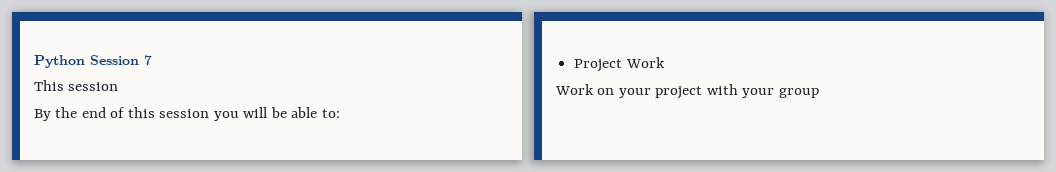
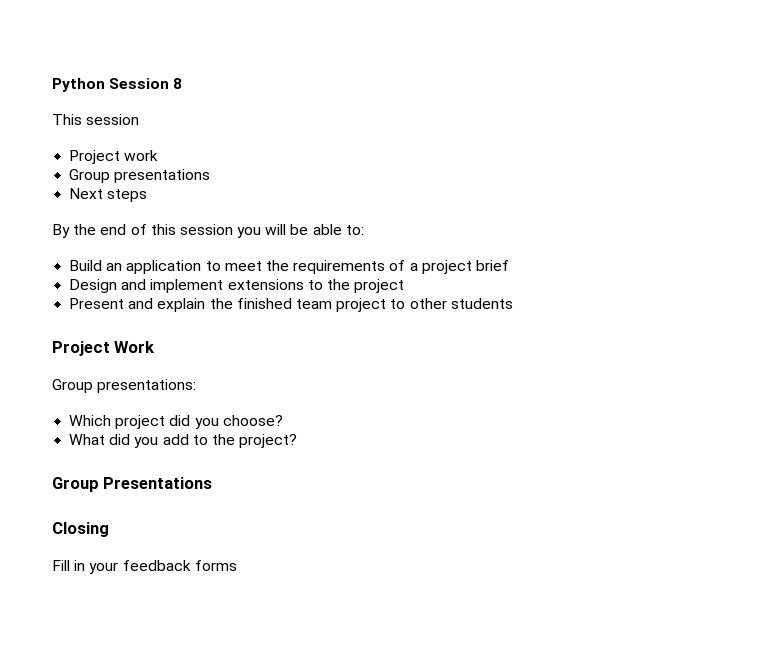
- Python Session 7
+ Python Session 8
+ Project work
+ Group presentations
+ Next steps
+ Build an application to meet the requirements of a project brief
+ Design and implement extensions to the project
+ Present and explain the finished team project to other students
  Project Work
- Work on your project with your group
+ Group presentations:
+ Which project did you choose?
+ What did you add to the project?
+ Group Presentations
+ Closing
+ Fill in your feedback forms

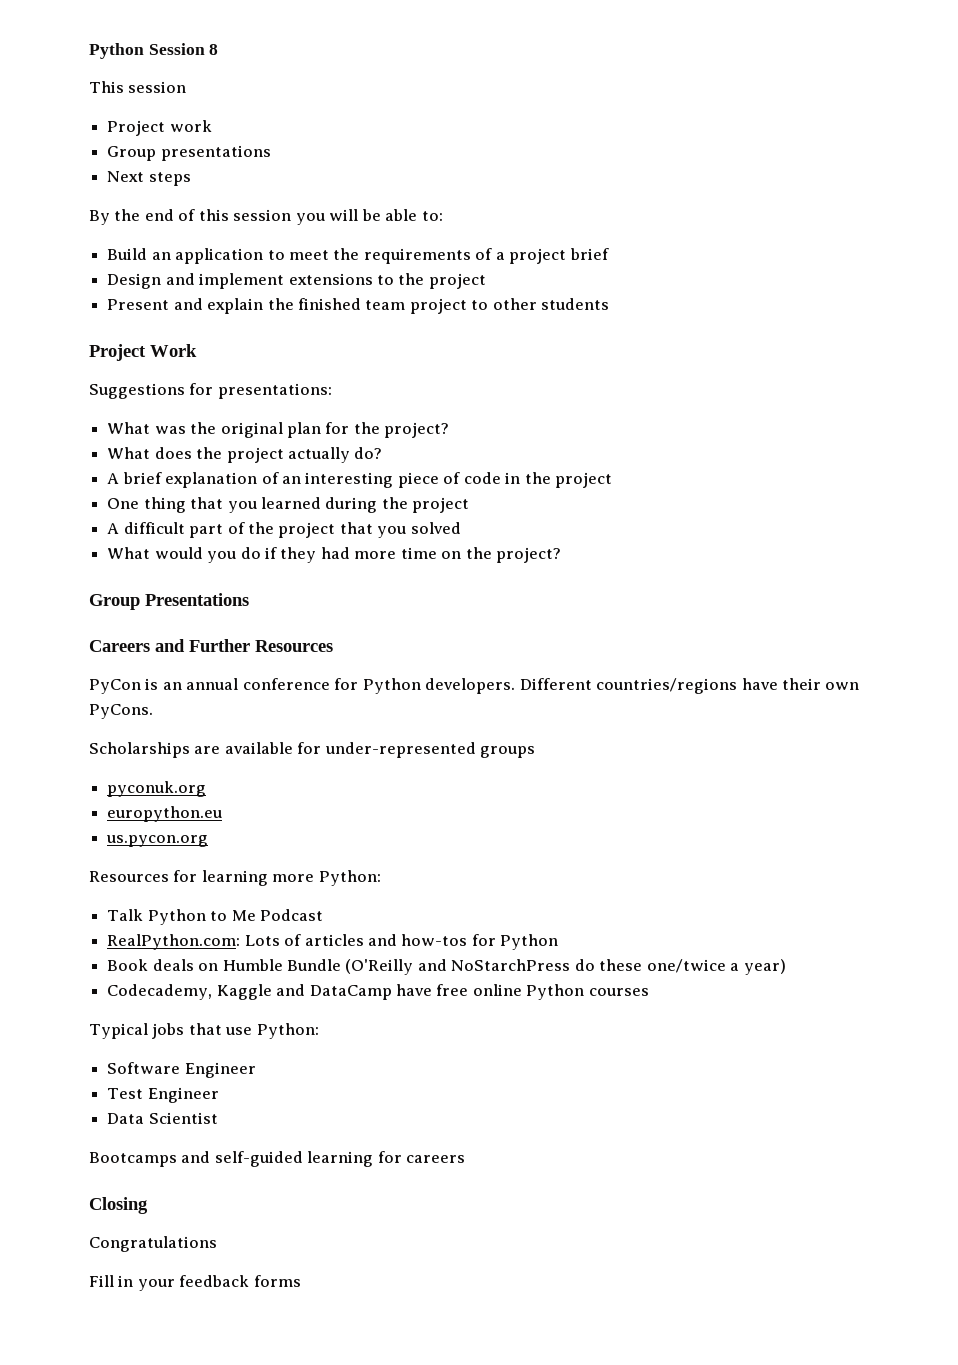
- Group presentations:
+ Suggestions for presentations:
- Which project did you choose?
- What did you add to the project?
+ What was the original plan for the project?
+ What does the project actually do?
+ A brief explanation of an interesting piece of code in the project
+ One thing that you learned during the project
+ A difficult part of the project that you solved
+ What would you do if they had more time on the project?
  Group Presentations
+ Careers and Further Resources
+ PyCon is an annual conference for Python developers. Different countries/regions have their own PyCons.
+ Scholarships are available for under-represented groups
+ pyconuk.org
+ europython.eu
+ us.pycon.org
+ Resources for learning more Python:
+ Talk Python to Me Podcast
+ RealPython.com: Lots of articles and how-tos for Python
+ Book deals on Humble Bundle (O'Reilly and NoStarchPress do these one/twice a year)
+ Codecademy, Kaggle and DataCamp have free online Python courses
+ Typical jobs that use Python:
+ Software Engineer
+ Test Engineer
+ Data Scientist
+ Bootcamps and self-guided learning for careers
+ Congratulations

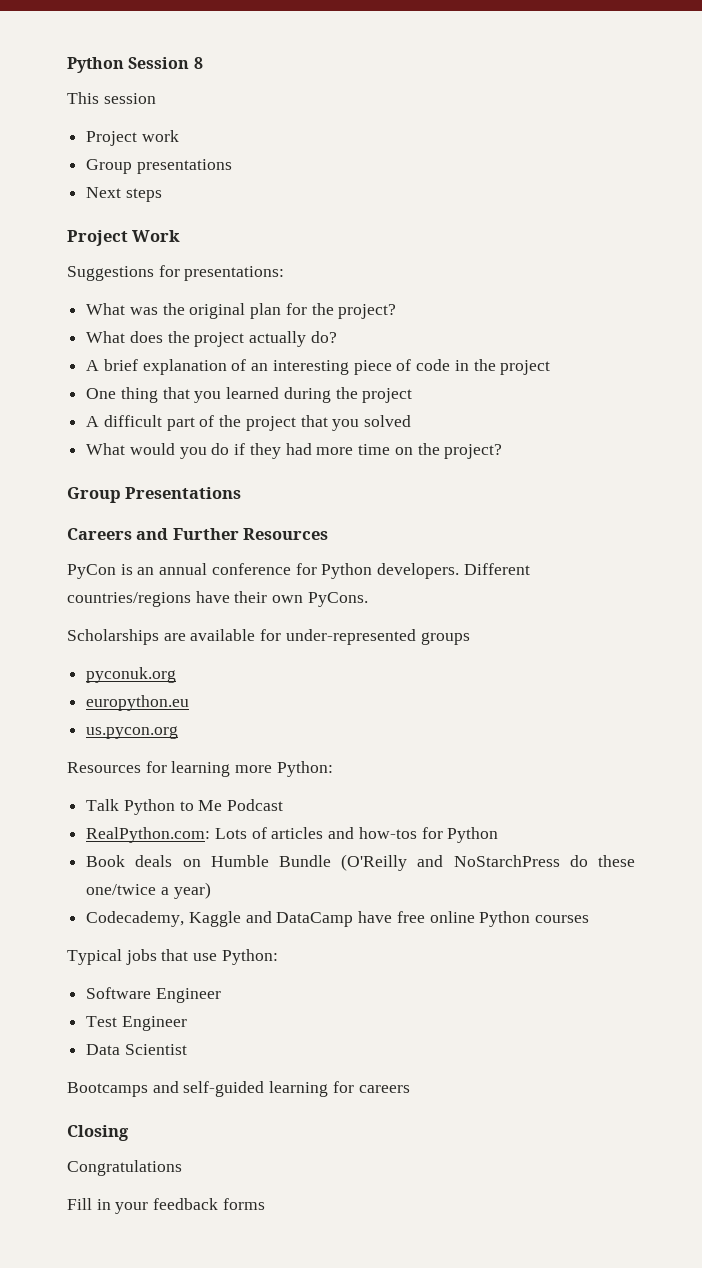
- By the end of this session you will be able to:
- Build an application to meet the requirements of a project brief
- Design and implement extensions to the project
- Present and explain the finished team project to other students

